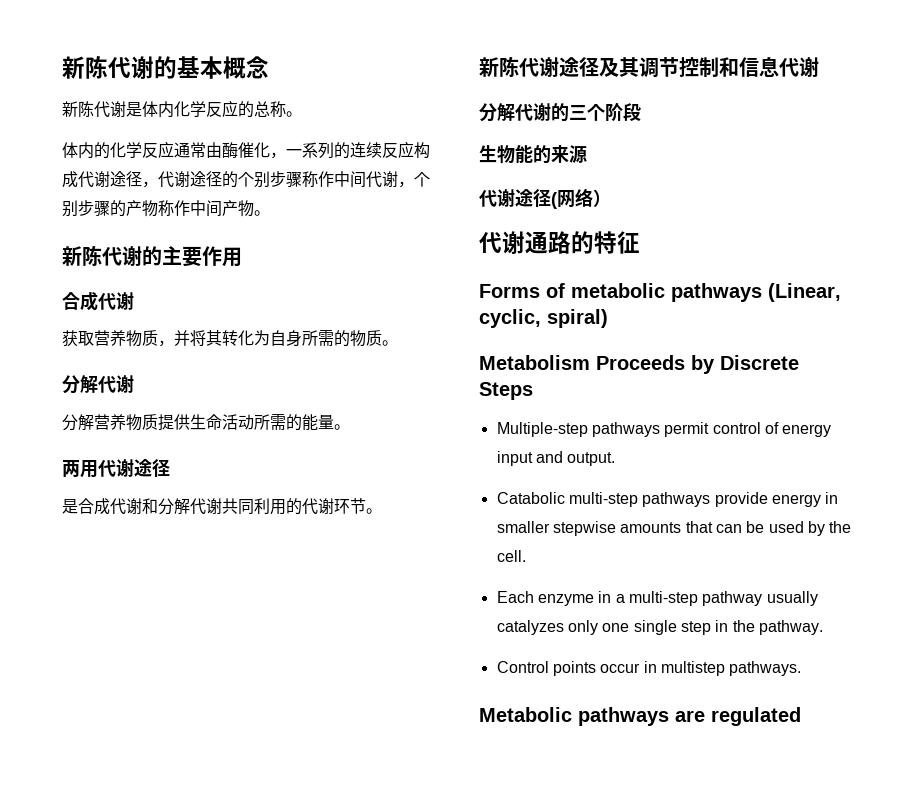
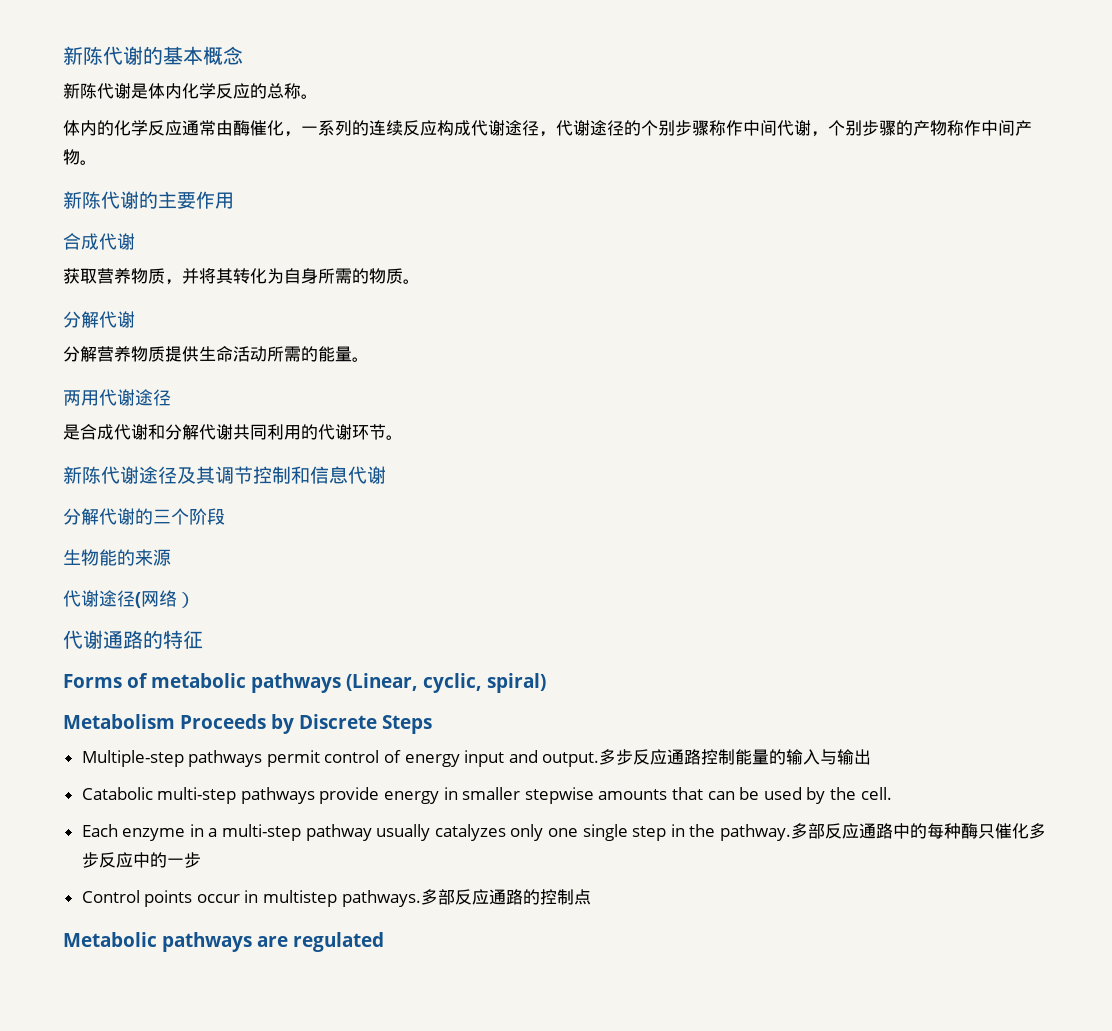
+ 多步反应通路控制能量的输入与输出
+ 多部反应通路中的每种酶只催化多步反应中的一步
+ 多部反应通路的控制点

